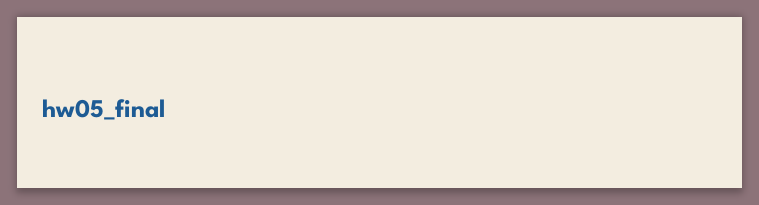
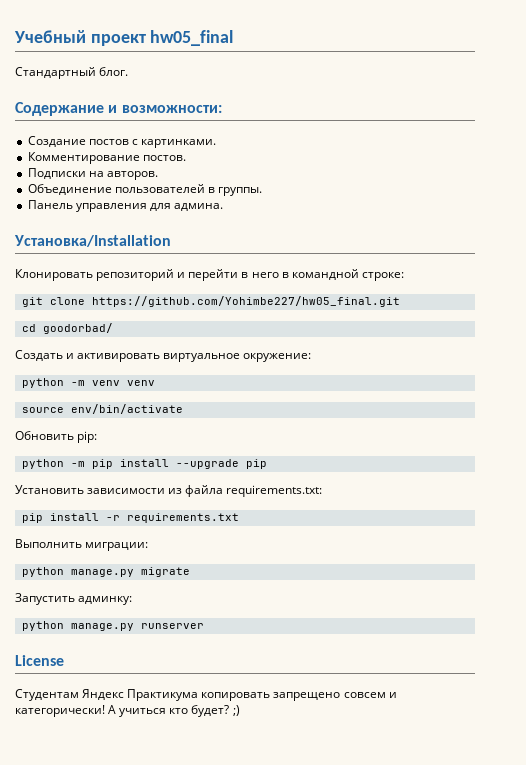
- hw05_final
+ Учебный проект hw05_final
+ Стандартный блог.
+ Содержание и возможности:
+ Создание постов с картинками.
+ Комментирование постов.
+ Подписки на авторов.
+ Объединение пользователей в группы.
+ Панель управления для админа.
+ Установка/Installation
+ Клонировать репозиторий и перейти в него в командной строке:
+ git clone https://github.com/Yohimbe227/hw05_final.git
+ cd goodorbad/
+ Cоздать и активировать виртуальное окружение:
+ python -m venv venv
+ source env/bin/activate
+ Обновить pip:
+ python -m pip install --upgrade pip
+ Установить зависимости из файла requirements.txt:
+ pip install -r requirements.txt
+ Выполнить миграции:
+ python manage.py migrate
+ Запустить админку:
+ python manage.py runserver
+ License
+ Студентам Яндекс Практикума копировать запрещено совсем и категорически! А учиться кто будет? ;)

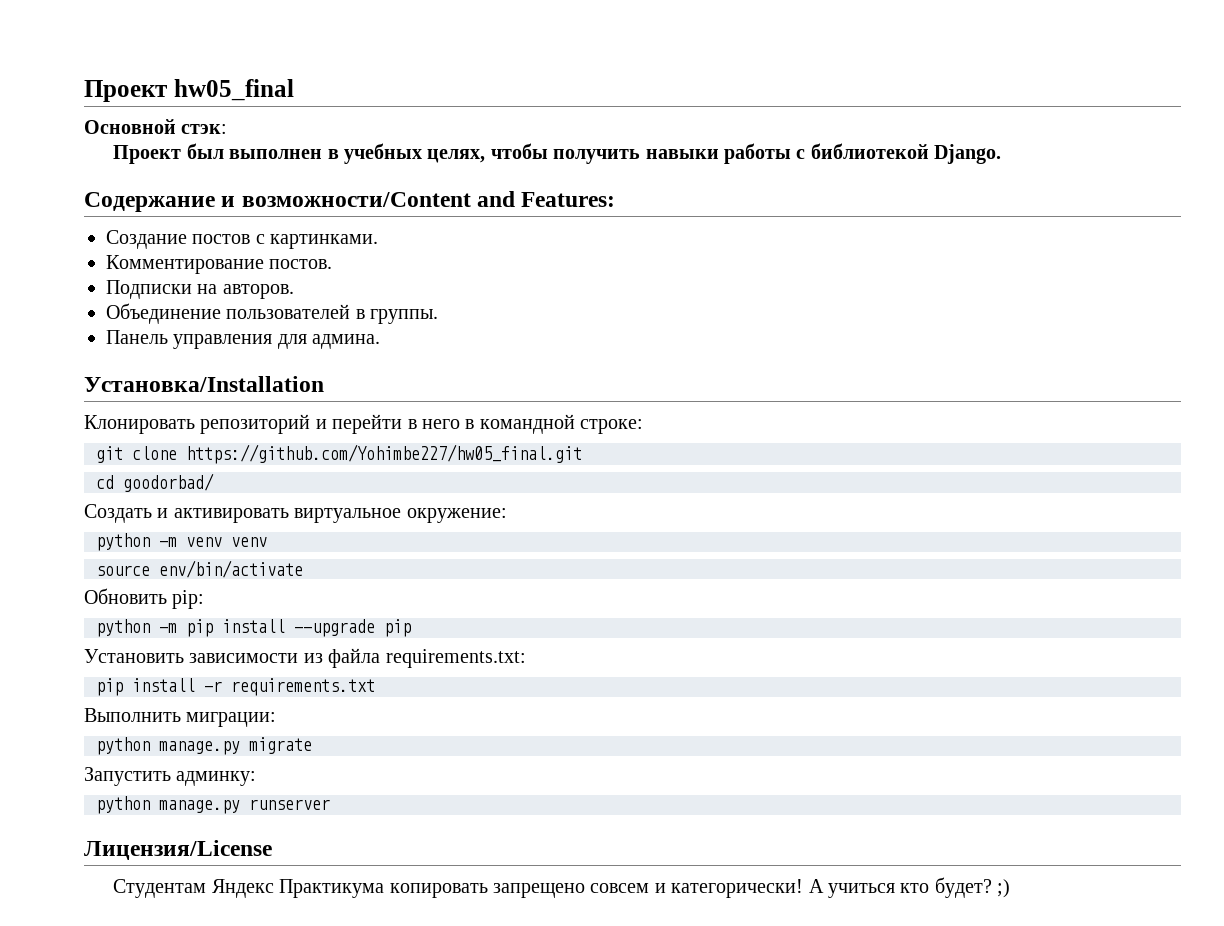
- Учебный проект hw05_final
+ Проект hw05_final
- Стандартный блог.
+ Основной стэк:
+ Проект был выполнен в учебных целях, чтобы получить навыки работы с библиотекой Django.
- Содержание и возможности:
+ Содержание и возможности/Content and Features:
- License
+ Лицензия/License

